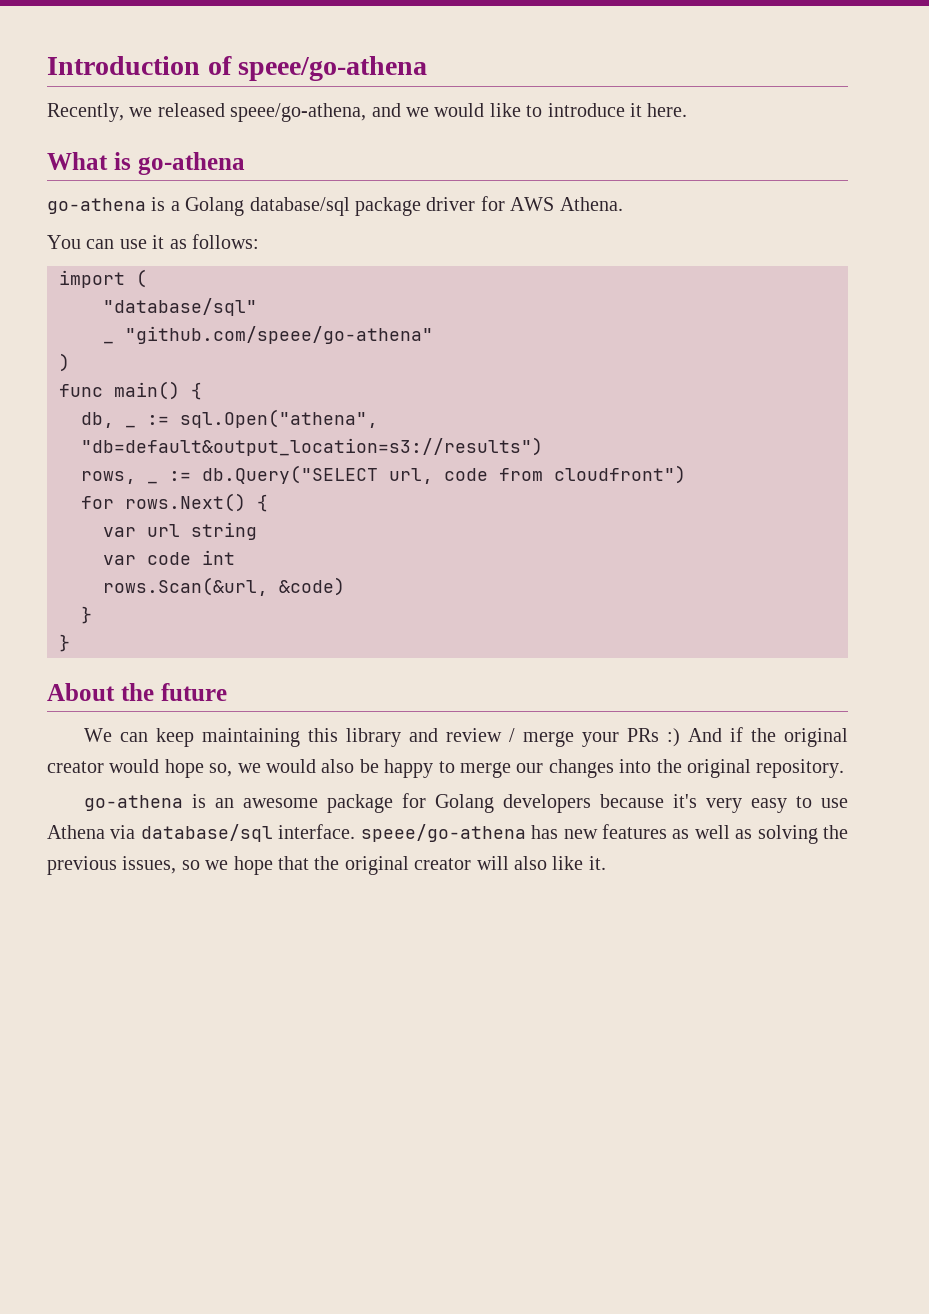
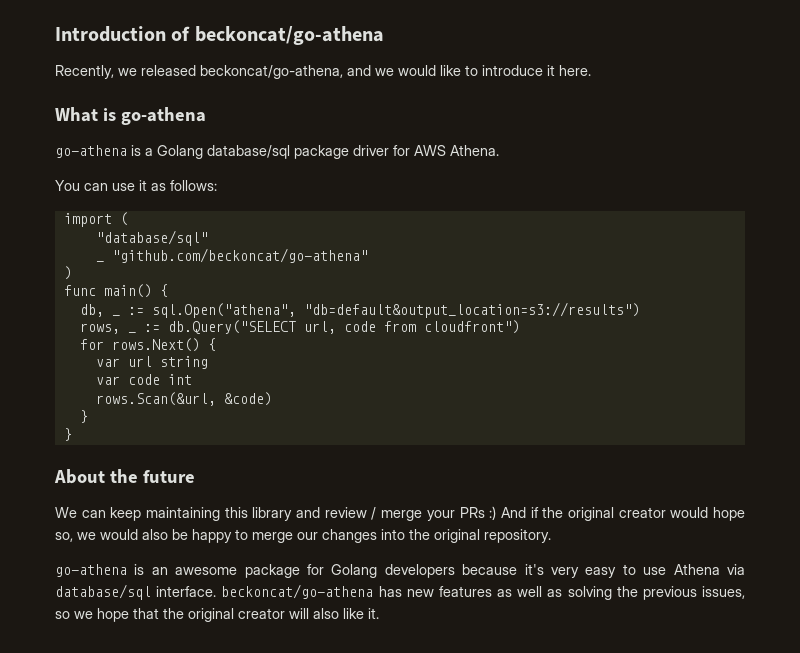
- Introduction of speee/go-athena
+ Introduction of beckoncat/go-athena
- Recently, we released speee/go-athena, and we would like to introduce it here.
+ Recently, we released beckoncat/go-athena, and we would like to introduce it here.
- _ "github.com/speee/go-athena"
+ _ "github.com/beckoncat/go-athena"
- go-athena is an awesome package for Golang developers because it's very easy to use Athena via database/sql interface. speee/go-athena has new features as well as solving the previous issues, so we hope that the original creator will also like it.
+ go-athena is an awesome package for Golang developers because it's very easy to use Athena via database/sql interface. beckoncat/go-athena has new features as well as solving the previous issues, so we hope that the original creator will also like it.

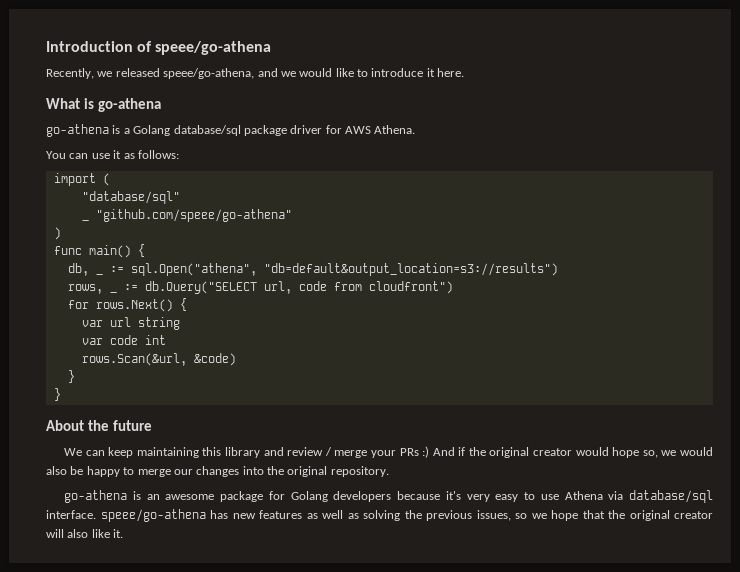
- Introduction of beckoncat/go-athena
+ Introduction of speee/go-athena
- Recently, we released beckoncat/go-athena, and we would like to introduce it here.
+ Recently, we released speee/go-athena, and we would like to introduce it here.
- _ "github.com/beckoncat/go-athena"
+ _ "github.com/speee/go-athena"
- go-athena is an awesome package for Golang developers because it's very easy to use Athena via database/sql interface. beckoncat/go-athena has new features as well as solving the previous issues, so we hope that the original creator will also like it.
+ go-athena is an awesome package for Golang developers because it's very easy to use Athena via database/sql interface. speee/go-athena has new features as well as solving the previous issues, so we hope that the original creator will also like it.

